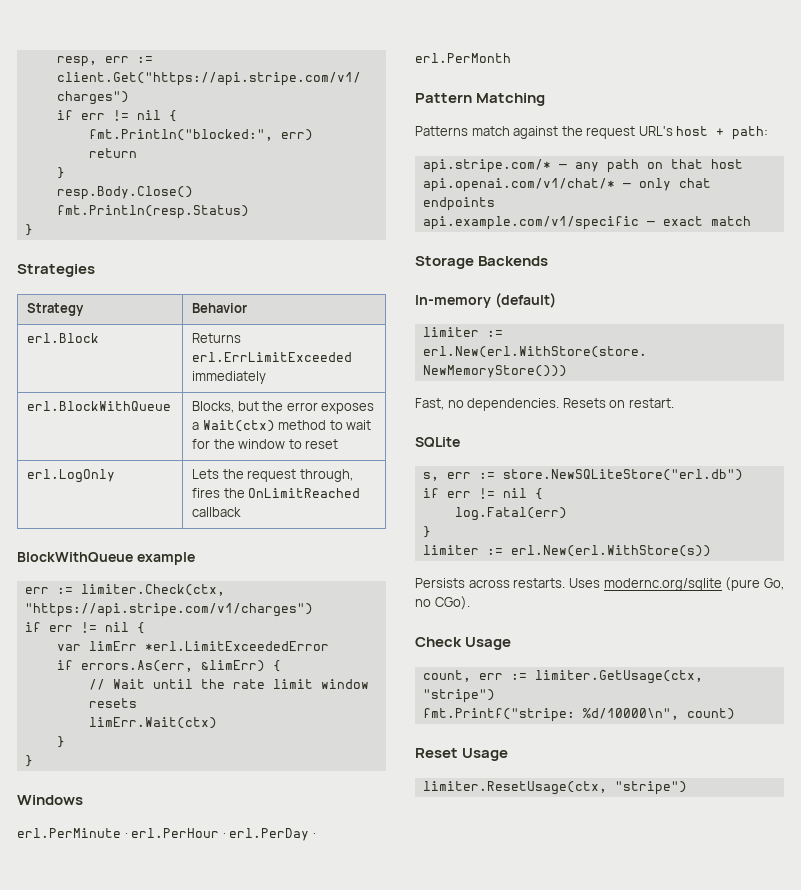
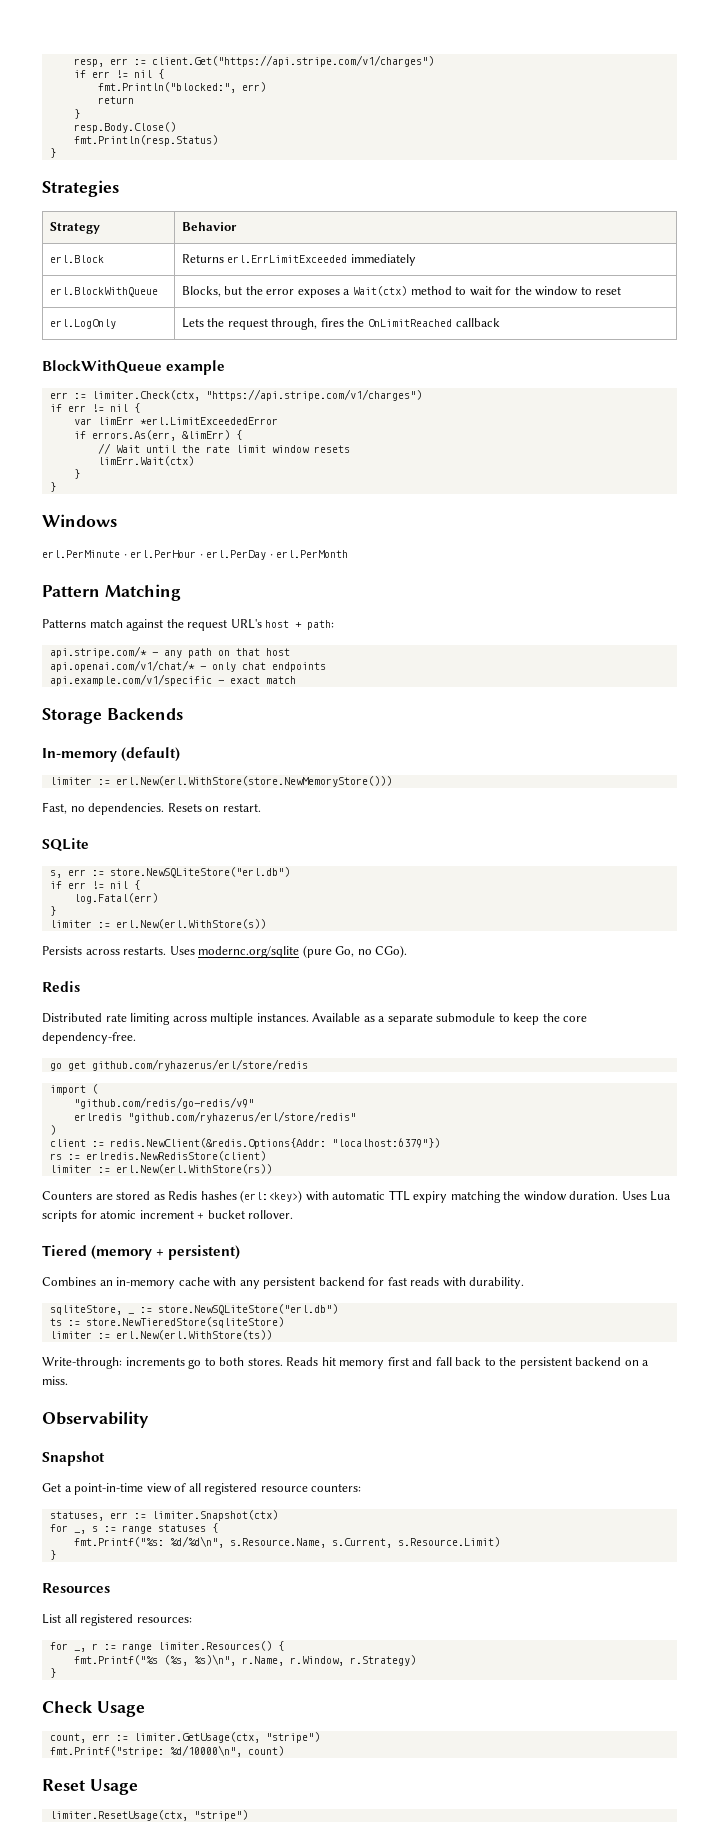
  Uses modernc.org/sqlite (pure Go, no CGo).
+ Redis
+ Distributed rate limiting across multiple instances. Available as a separate submodule to keep the core dependency-free.
+ go get github.com/ryhazerus/erl/store/redis
+ import (
+ "github.com/redis/go-redis/v9"
+ erlredis "github.com/ryhazerus/erl/store/redis"
+ )
+ client := redis.NewClient(&redis.Options{Addr: "localhost:6379"})
+ rs := erlredis.NewRedisStore(client)
+ limiter := erl.New(erl.WithStore(rs))
+ Counters are stored as Redis hashes (erl:<key>) with automatic TTL expiry matching the window duration. Uses Lua scripts for atomic increment + bucket rollover.
+ Tiered (memory + persistent)
+ Combines an in-memory cache with any persistent backend for fast reads with durability.
+ sqliteStore, _ := store.NewSQLiteStore("erl.db")
+ ts := store.NewTieredStore(sqliteStore)
+ limiter := erl.New(erl.WithStore(ts))
+ Write-through: increments go to both stores. Reads hit memory first and fall back to the persistent backend on a miss.
+ Observability
+ Snapshot
+ Get a point-in-time view of all registered resource counters:
+ statuses, err := limiter.Snapshot(ctx)
+ for _, s := range statuses {
+ fmt.Printf("%s: %d/%d\n", s.Resource.Name, s.Current, s.Resource.Limit)
+ }
+ Resources
+ List all registered resources:
+ for _, r := range limiter.Resources() {
+ fmt.Printf("%s (%s, %s)\n", r.Name, r.Window, r.Strategy)
+ }

